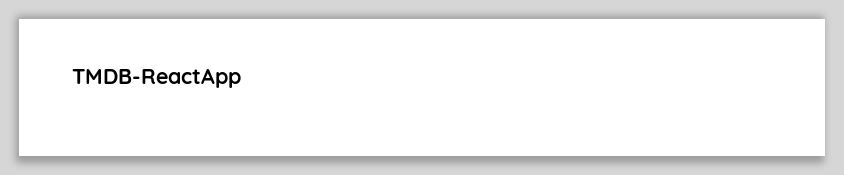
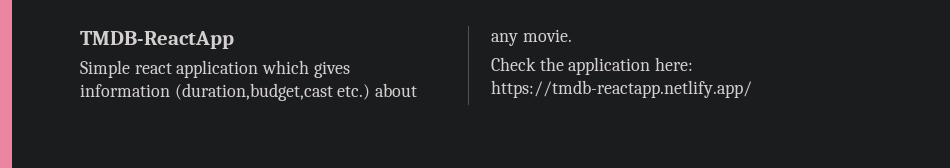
+ Simple react application which gives information (duration,budget,cast etc.) about any movie.
+ Check the application here: https://tmdb-reactapp.netlify.app/

